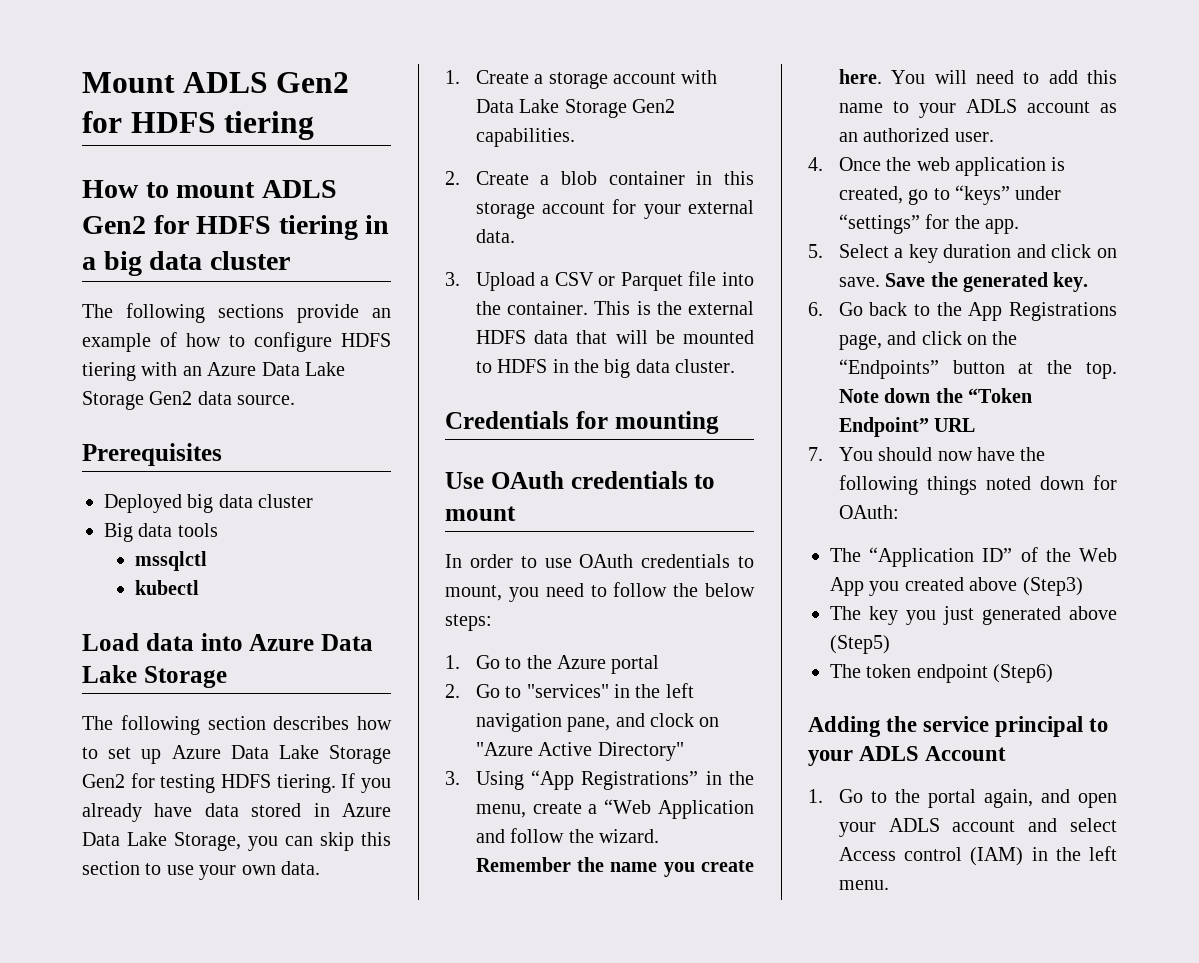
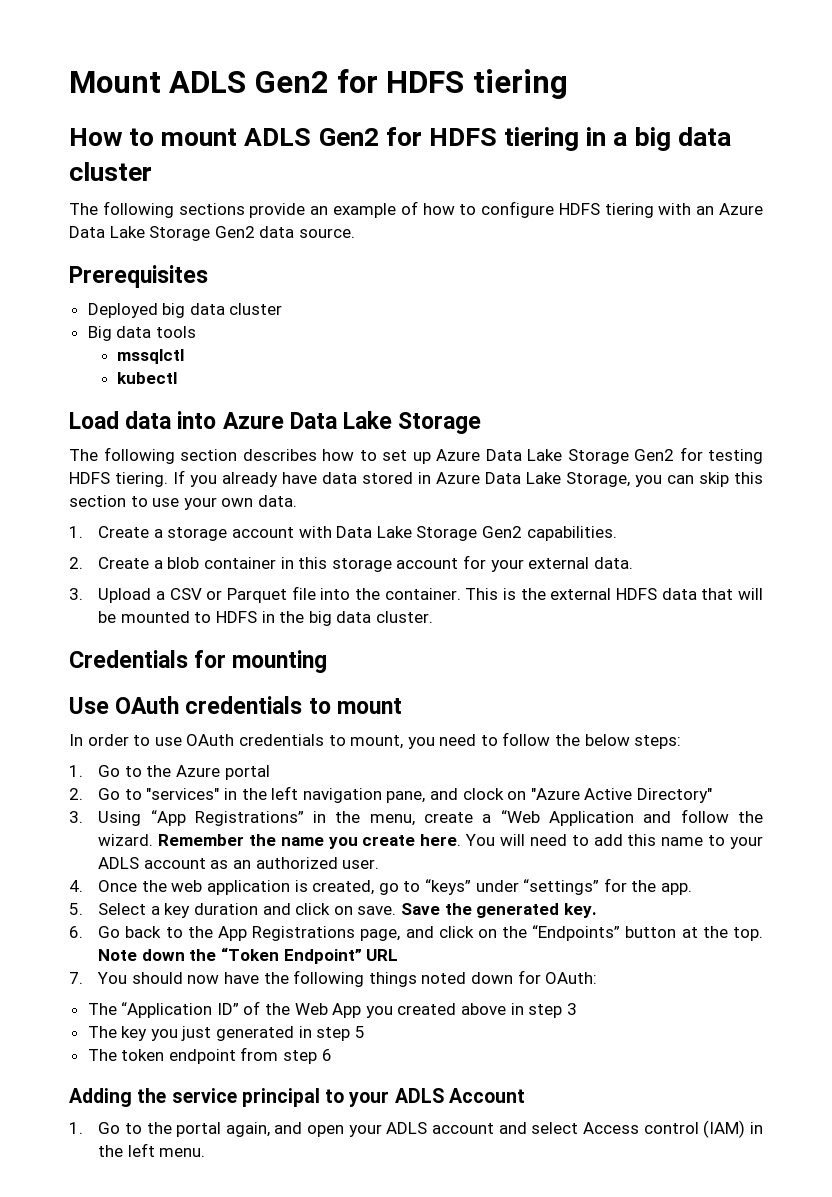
- The “Application ID” of the Web App you created above (Step3)
+ The “Application ID” of the Web App you created above in step 3
- The key you just generated above (Step5)
+ The key you just generated in step 5
- The token endpoint (Step6)
+ The token endpoint from step 6

